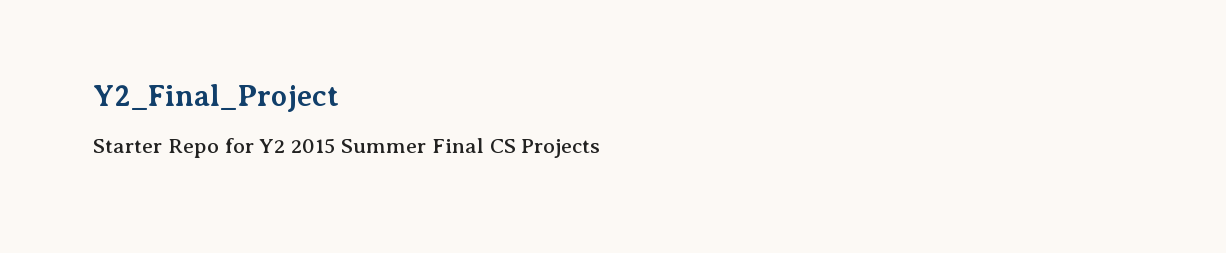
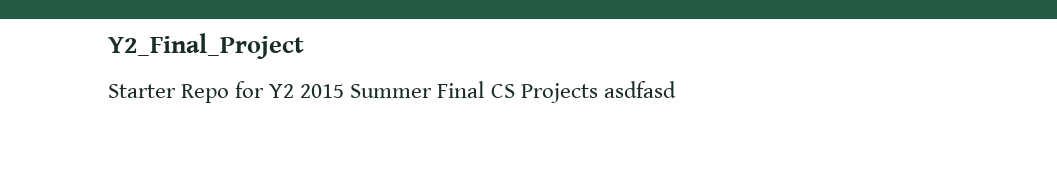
- Starter Repo for Y2 2015 Summer Final CS Projects
+ Starter Repo for Y2 2015 Summer Final CS Projects asdfasd

